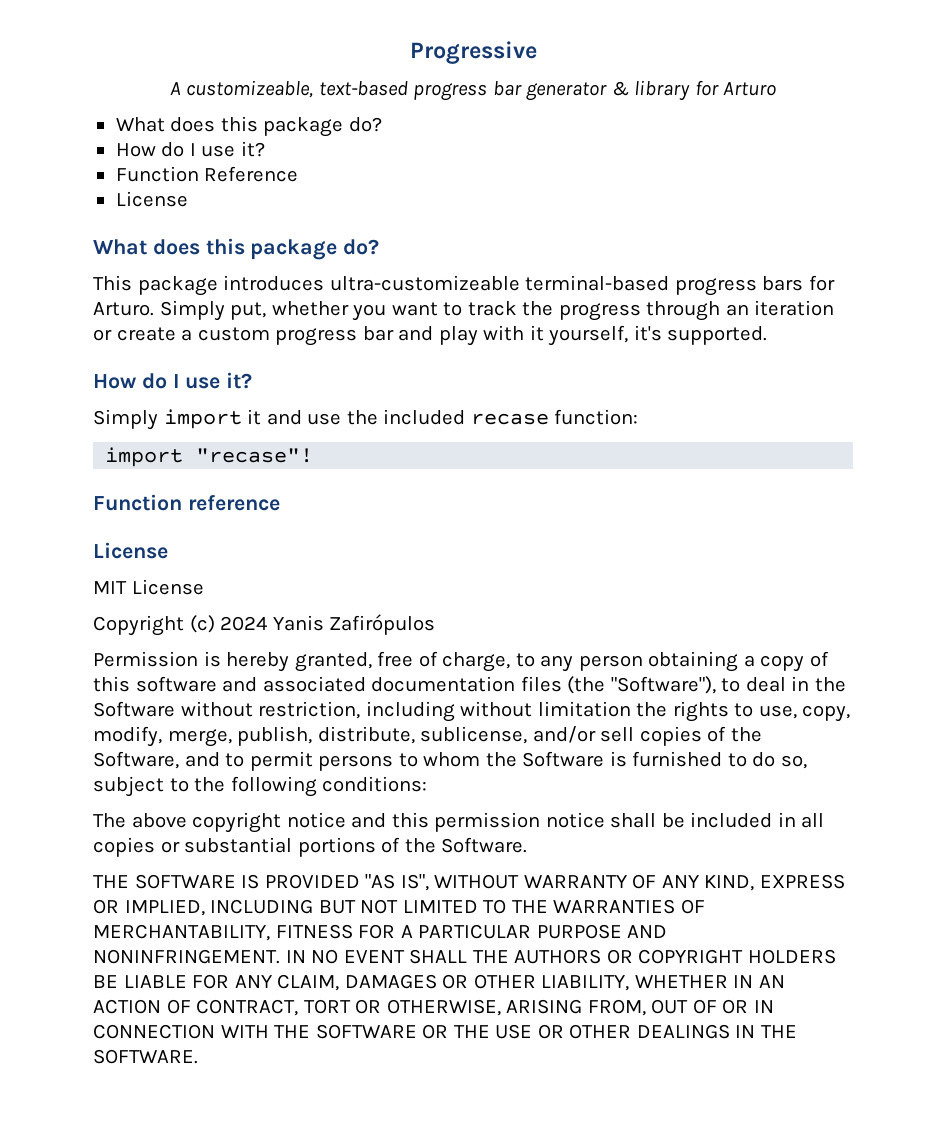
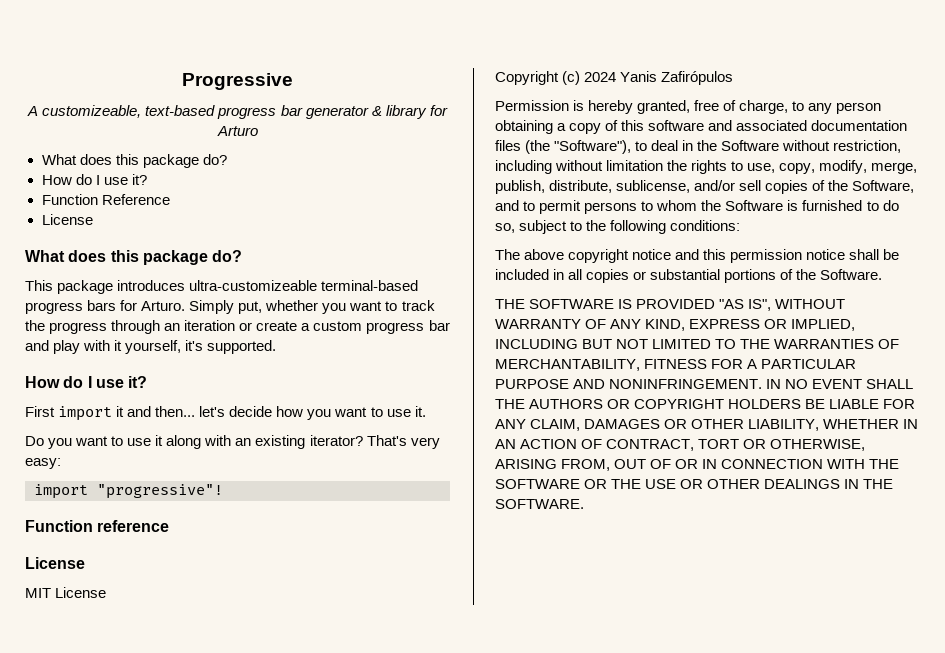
- Simply import it and use the included recase function:
- import "recase"!
+ First import it and then... let's decide how you want to use it.
+ Do you want to use it along with an existing iterator? That's very easy:
+ import "progressive"!

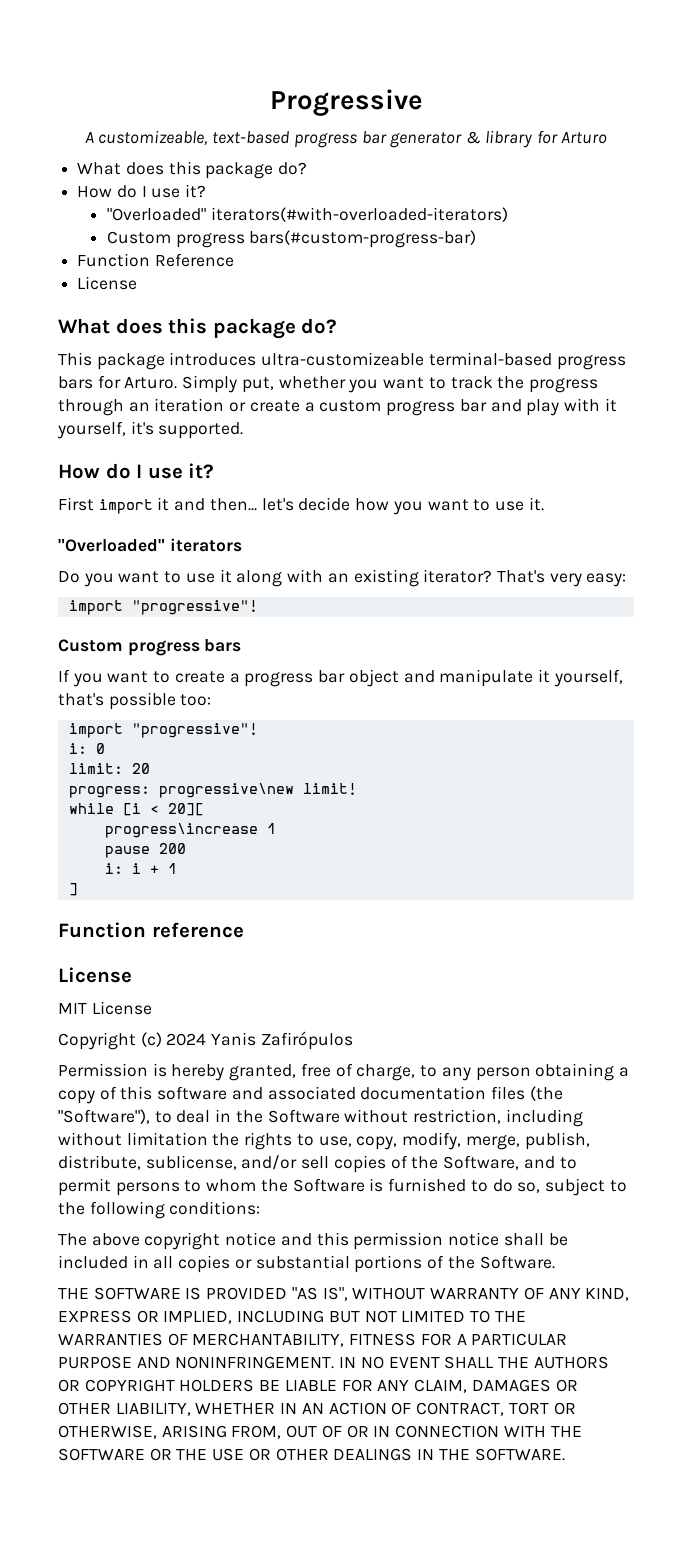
+ "Overloaded" iterators(#with-overloaded-iterators)
+ Custom progress bars(#custom-progress-bar)
+ "Overloaded" iterators
+ Custom progress bars
+ If you want to create a progress bar object and manipulate it yourself, that's possible too:
+ import "progressive"!
+ i: 0
+ limit: 20
+ progress: progressive\new limit!
+ while [i < 20][
+ progress\increase 1
+ pause 200
+ i: i + 1
+ ]

